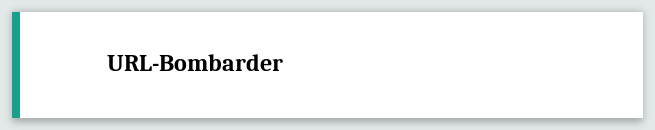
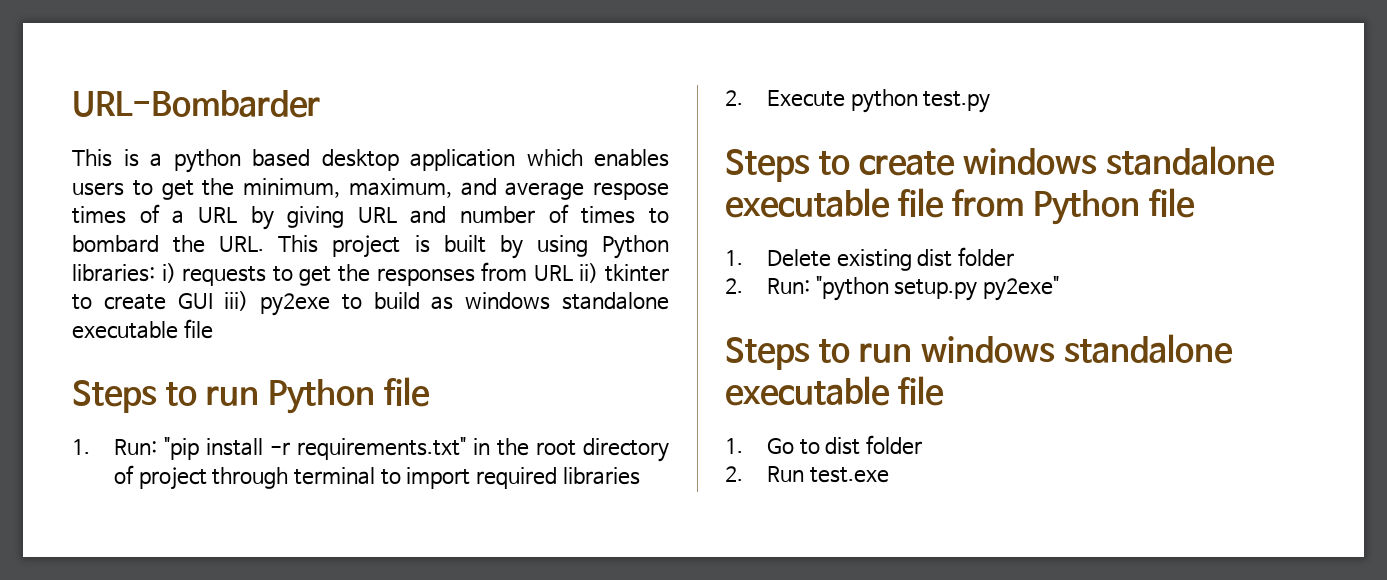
+ This is a python based desktop application which enables users to get the minimum, maximum, and average respose times of a URL by giving URL and number of times to bombard the URL. This project is built by using Python libraries: i) requests to get the responses from URL ii) tkinter to create GUI iii) py2exe to build as windows standalone executable file
+ Steps to run Python file
+ 1. Run: "pip install -r requirements.txt" in the root directory of project through terminal to import required libraries
+ 2. Execute python test.py
+ Steps to create windows standalone executable file from Python file
+ 1. Delete existing dist folder
+ 2. Run: "python setup.py py2exe"
+ Steps to run windows standalone executable file
+ 1. Go to dist folder
+ 2. Run test.exe

